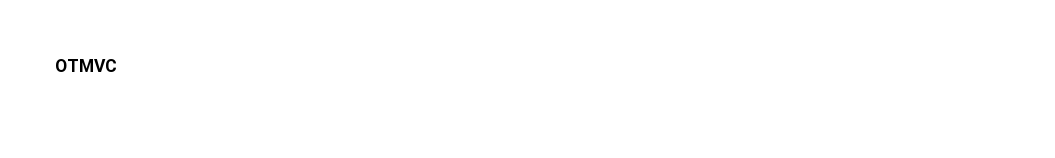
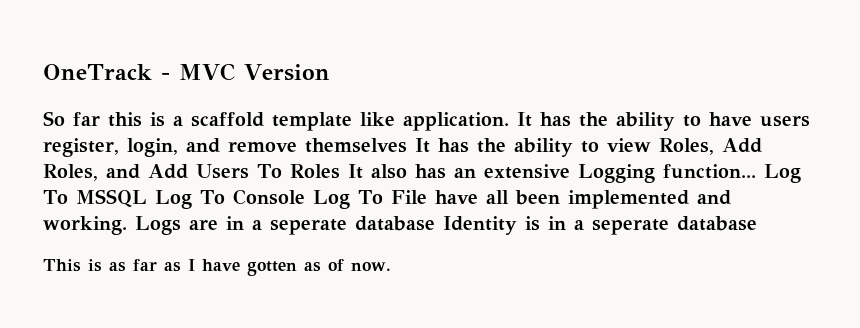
- OTMVC
+ OneTrack - MVC Version
+ So far this is a scaffold template like application. It has the ability to have users register, login, and remove themselves It has the ability to view Roles, Add Roles, and Add Users To Roles It also has an extensive Logging function... Log To MSSQL Log To Console Log To File have all been implemented and working. Logs are in a seperate database Identity is in a seperate database
+ This is as far as I have gotten as of now.

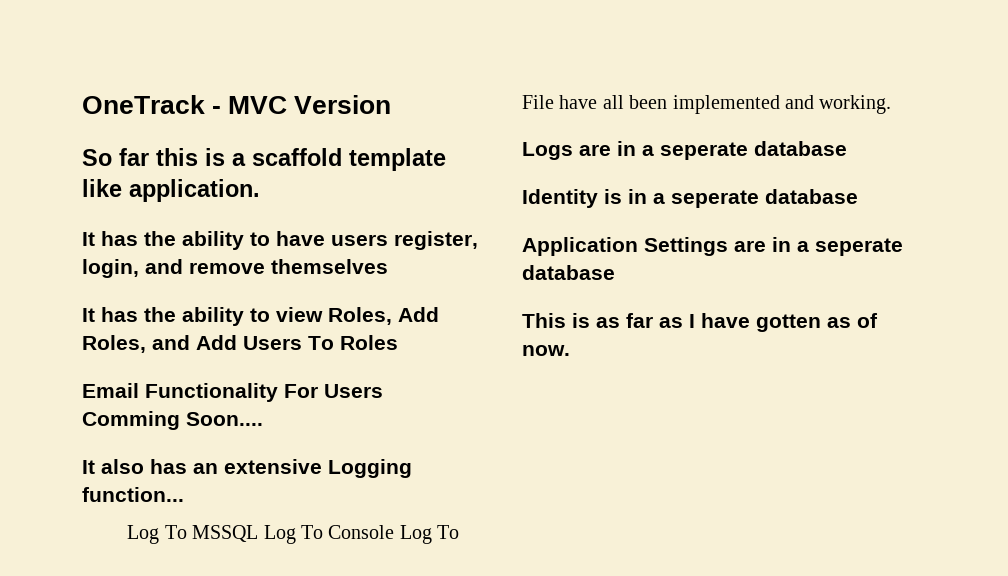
- So far this is a scaffold template like application. It has the ability to have users register, login, and remove themselves It has the ability to view Roles, Add Roles, and Add Users To Roles It also has an extensive Logging function... Log To MSSQL Log To Console Log To File have all been implemented and working. Logs are in a seperate database Identity is in a seperate database
+ So far this is a scaffold template like application.
+ It has the ability to have users register, login, and remove themselves
+ It has the ability to view Roles, Add Roles, and Add Users To Roles
+ Email Functionality For Users Comming Soon....
+ It also has an extensive Logging function...
+ Log To MSSQL Log To Console Log To File have all been implemented and working.
+ Logs are in a seperate database
+ Identity is in a seperate database
+ Application Settings are in a seperate database

